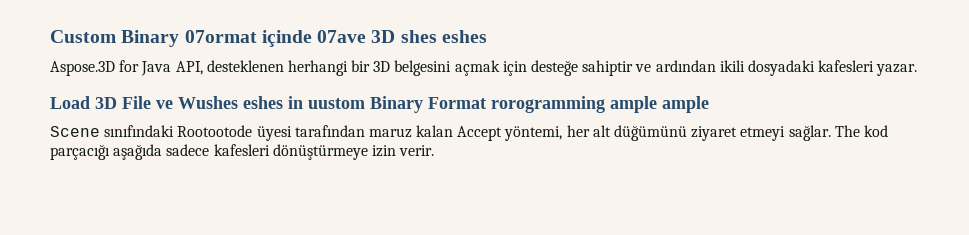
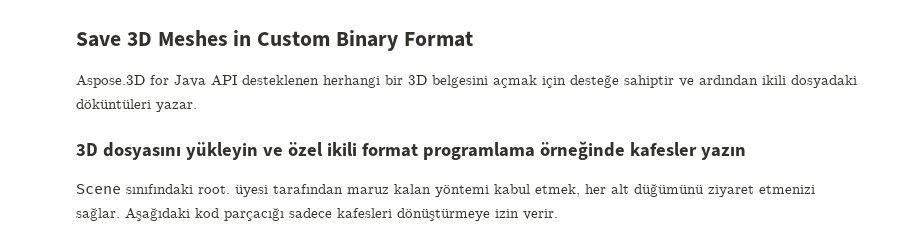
- Custom Binary 07ormat içinde 07ave 3D shes eshes
+ Save 3D Meshes in Custom Binary Format
- Aspose.3D for Java API, desteklenen herhangi bir 3D belgesini açmak için desteğe sahiptir ve ardından ikili dosyadaki kafesleri yazar.
+ Aspose.3D for Java API desteklenen herhangi bir 3D belgesini açmak için desteğe sahiptir ve ardından ikili dosyadaki döküntüleri yazar.
- Load 3D File ve Wushes eshes in uustom Binary Format rorogramming ample ample
+ 3D dosyasını yükleyin ve özel ikili format programlama örneğinde kafesler yazın
- Scene sınıfındaki Rootootode üyesi tarafından maruz kalan Accept yöntemi, her alt düğümünü ziyaret etmeyi sağlar. The kod parçacığı aşağıda sadece kafesleri dönüştürmeye izin verir.
+ Scene sınıfındaki root. üyesi tarafından maruz kalan yöntemi kabul etmek, her alt düğümünü ziyaret etmenizi sağlar. Aşağıdaki kod parçacığı sadece kafesleri dönüştürmeye izin verir.

